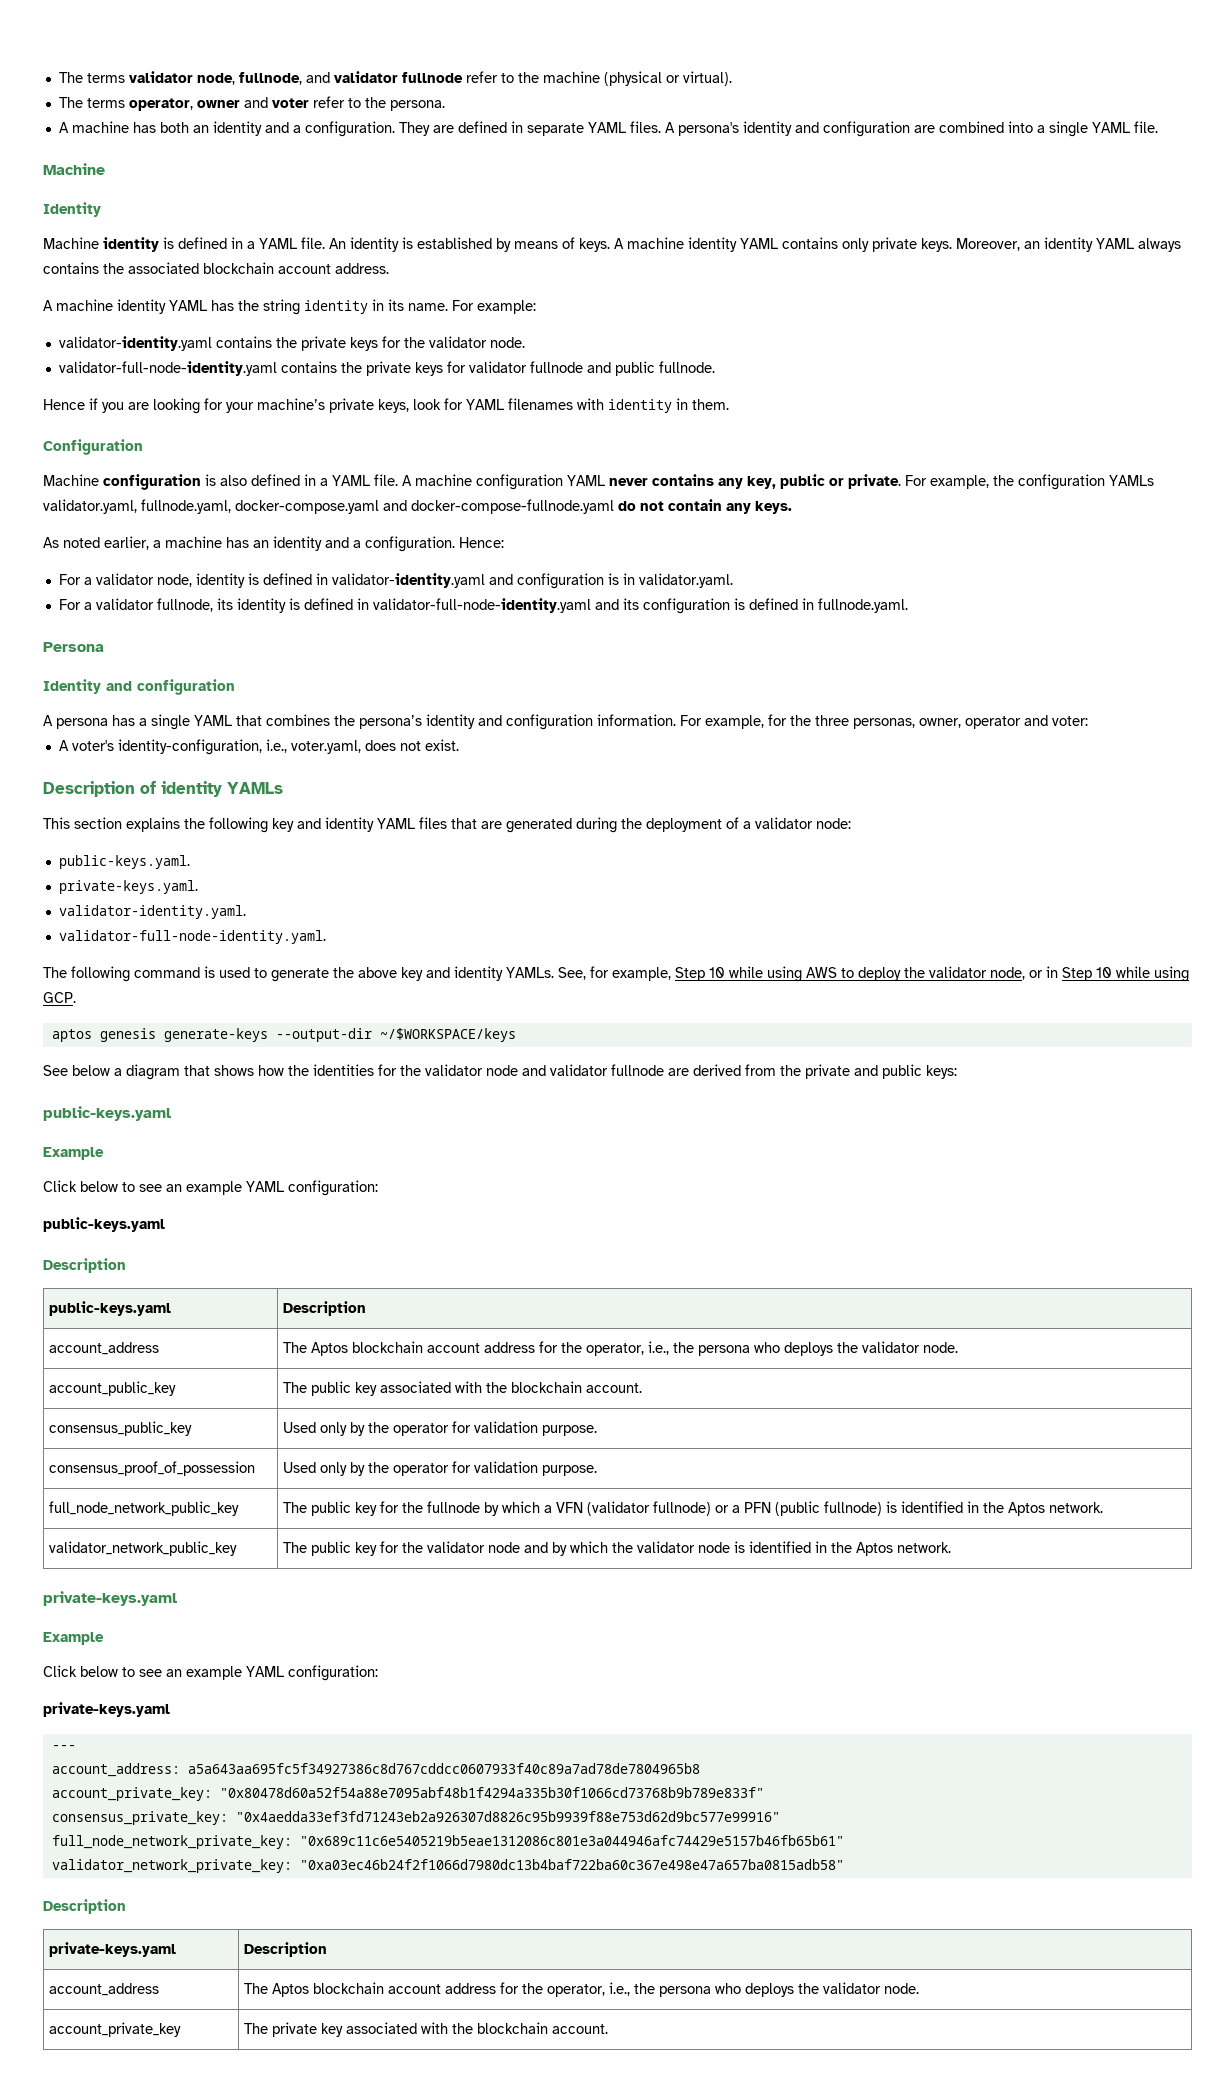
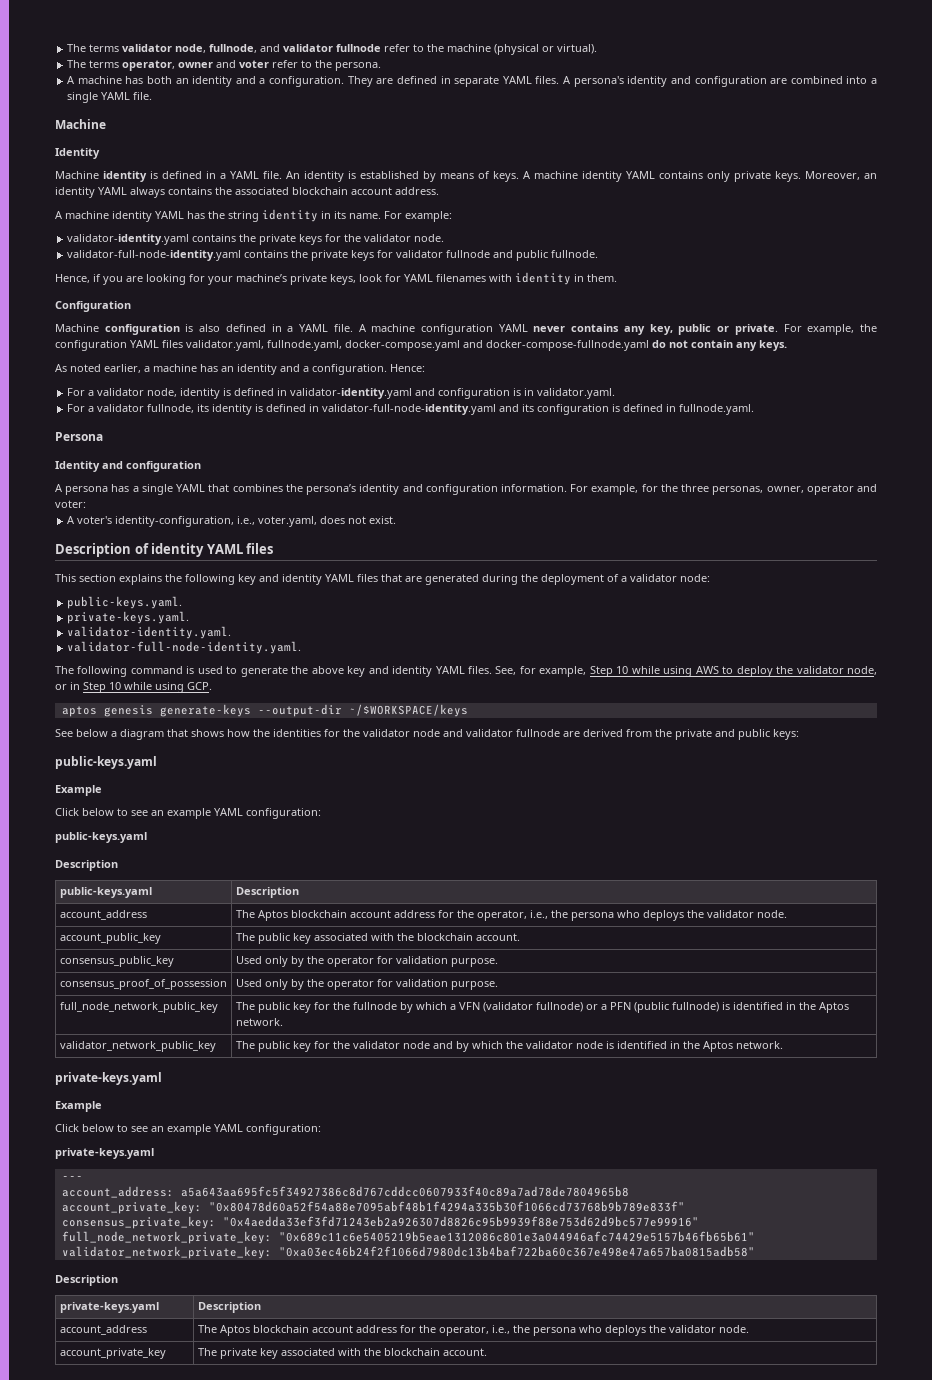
- Hence if you are looking for your machine’s private keys, look for YAML filenames with identity in them.
+ Hence, if you are looking for your machine’s private keys, look for YAML filenames with identity in them.
- For example, the configuration YAMLs validator.yaml, fullnode.yaml, docker-compose.yaml and docker-compose-fullnode.yaml do not contain any keys.
+ For example, the configuration YAML files validator.yaml, fullnode.yaml, docker-compose.yaml and docker-compose-fullnode.yaml do not contain any keys.
- Description of identity YAMLs
+ Description of identity YAML files
- The following command is used to generate the above key and identity YAMLs.
+ The following command is used to generate the above key and identity YAML files.

